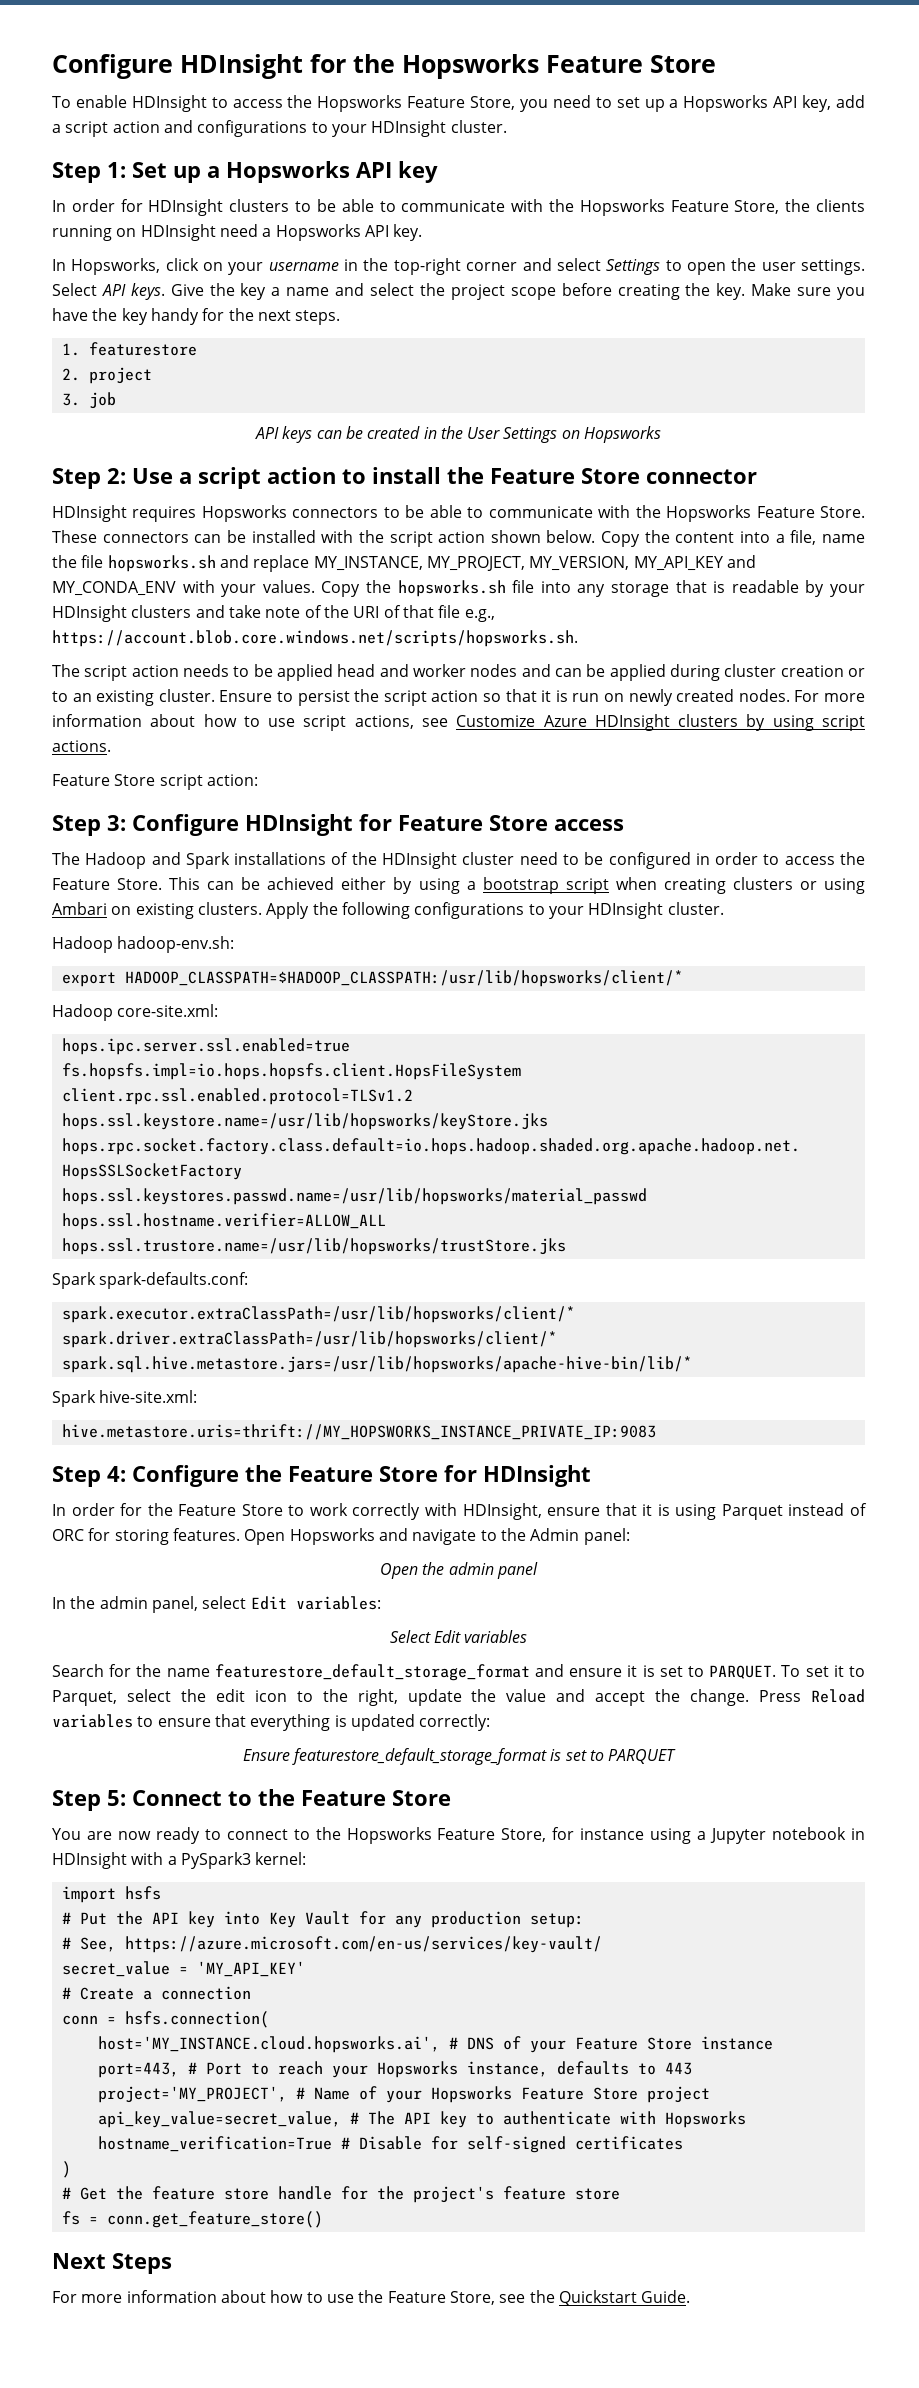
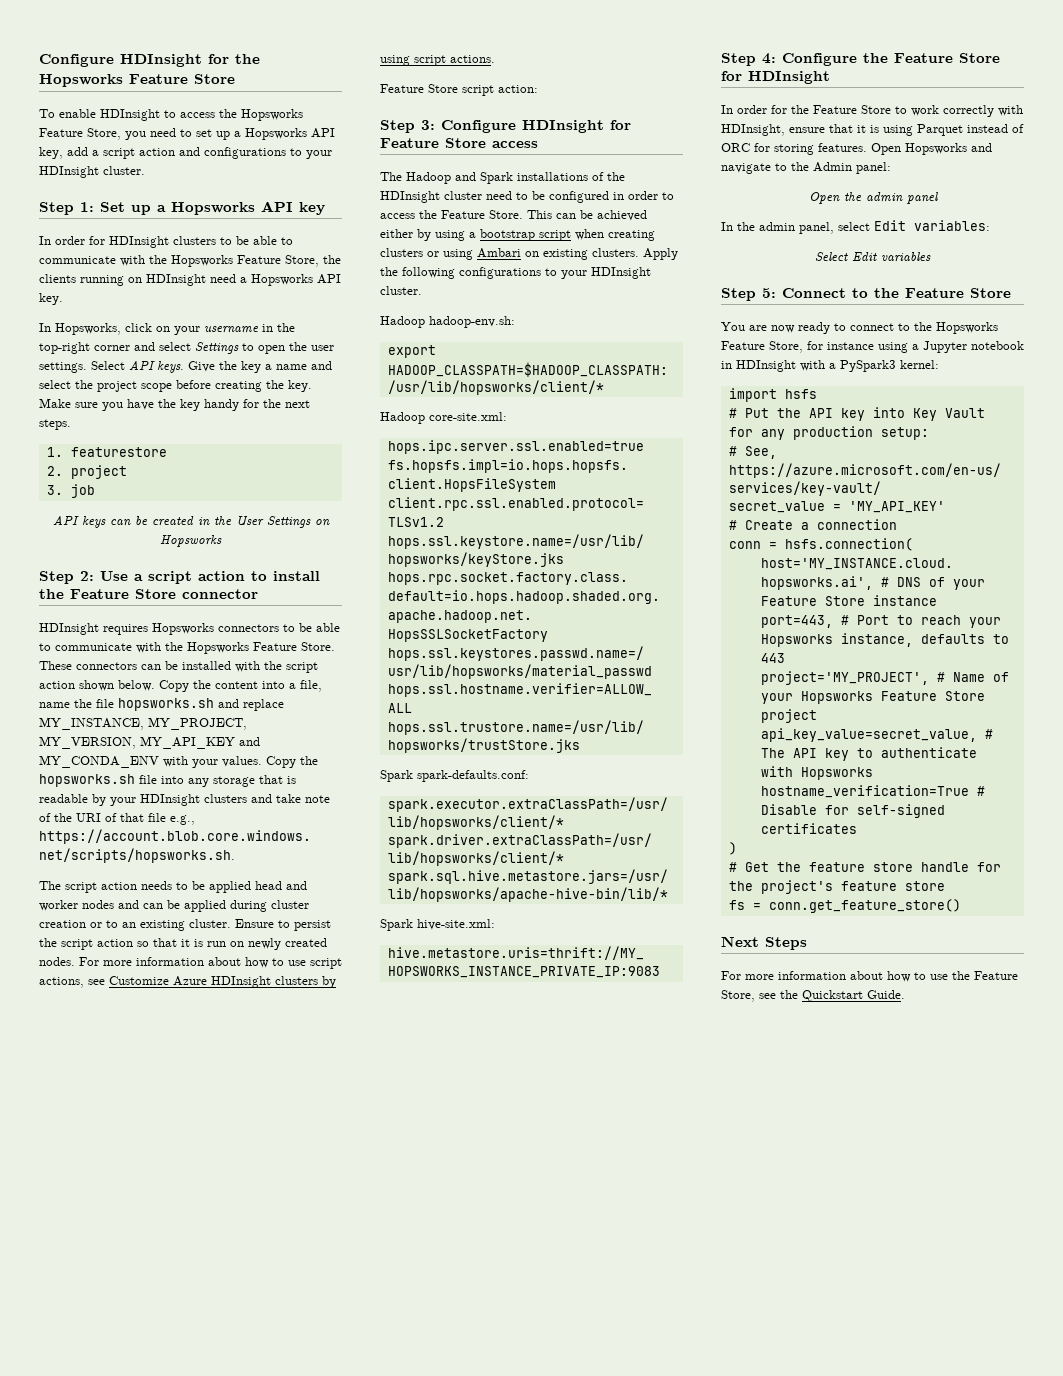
- Search for the name featurestore_default_storage_format and ensure it is set to PARQUET. To set it to Parquet, select the edit icon to the right, update the value and accept the change. Press Reload variables to ensure that everything is updated correctly:
- Ensure featurestore_default_storage_format is set to PARQUET

